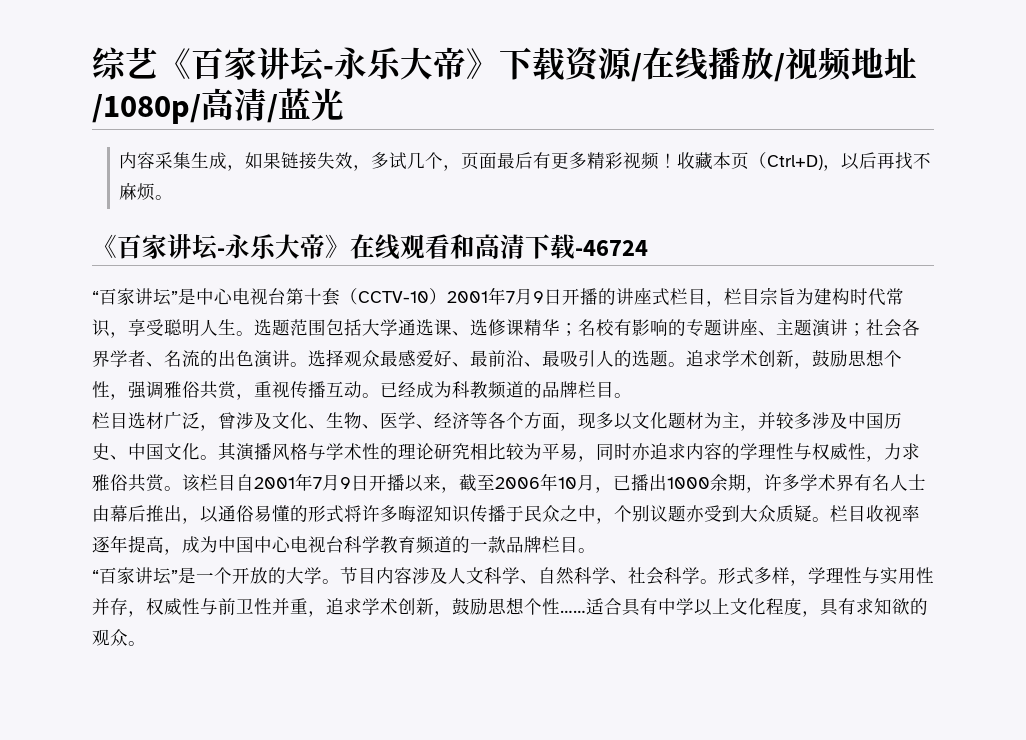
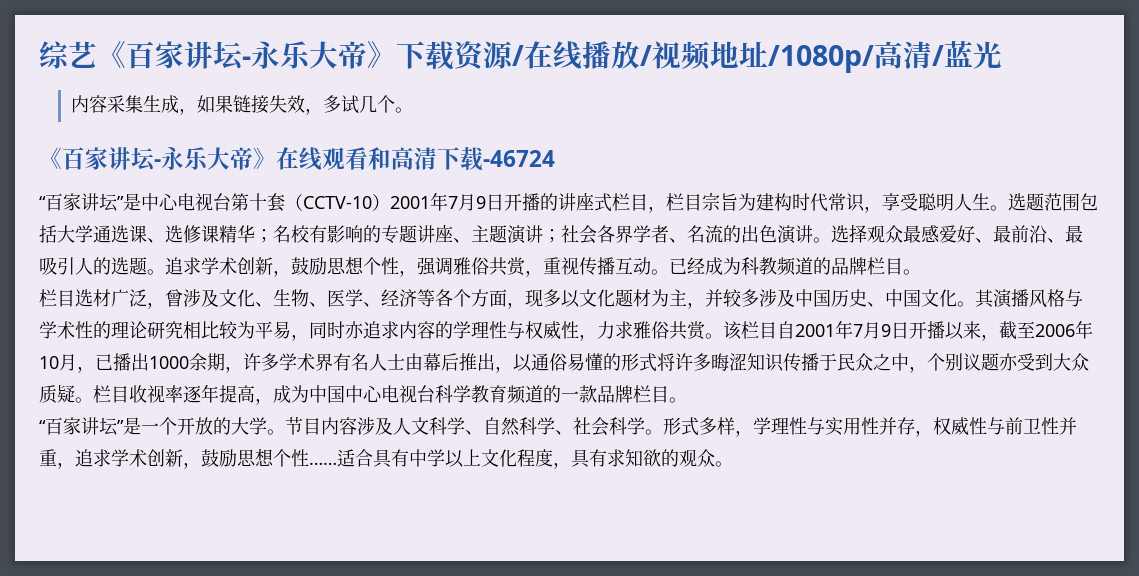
- 内容采集生成，如果链接失效，多试几个，页面最后有更多精彩视频！收藏本页（Ctrl+D)，以后再找不麻烦。
+ 内容采集生成，如果链接失效，多试几个。

